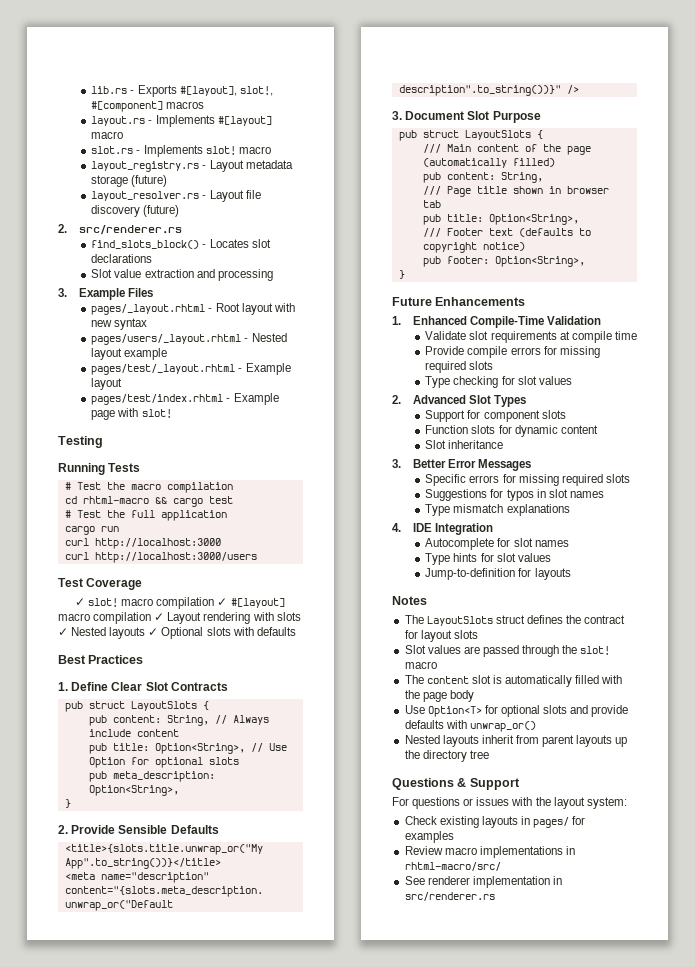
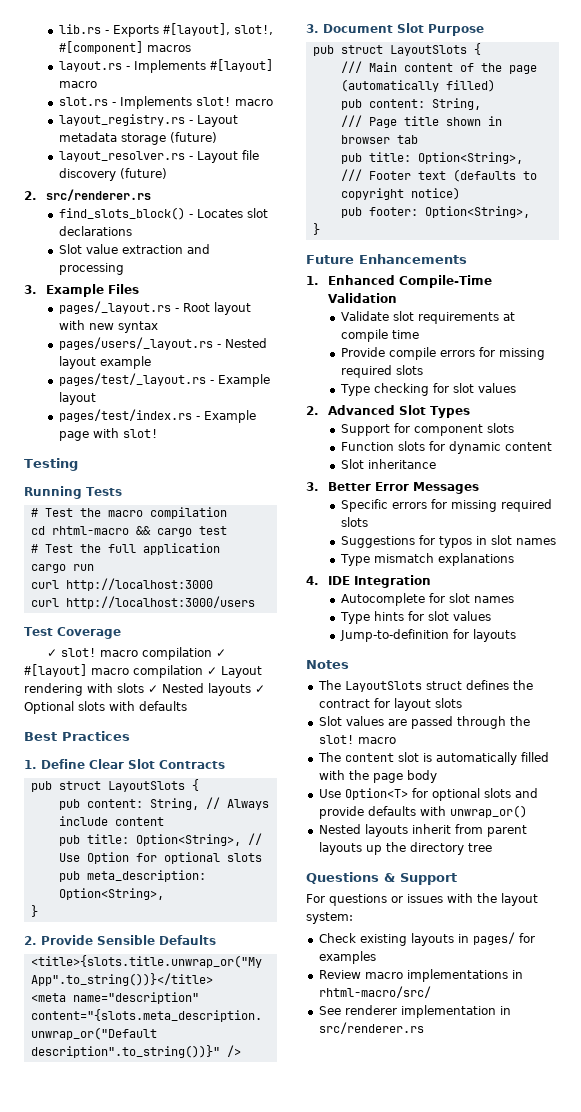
- pages/_layout.rhtml - Root layout with new syntax
+ pages/_layout.rs - Root layout with new syntax
- pages/users/_layout.rhtml - Nested layout example
+ pages/users/_layout.rs - Nested layout example
- pages/test/_layout.rhtml - Example layout
+ pages/test/_layout.rs - Example layout
- pages/test/index.rhtml - Example page with slot!
+ pages/test/index.rs - Example page with slot!

